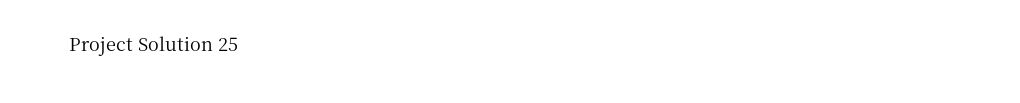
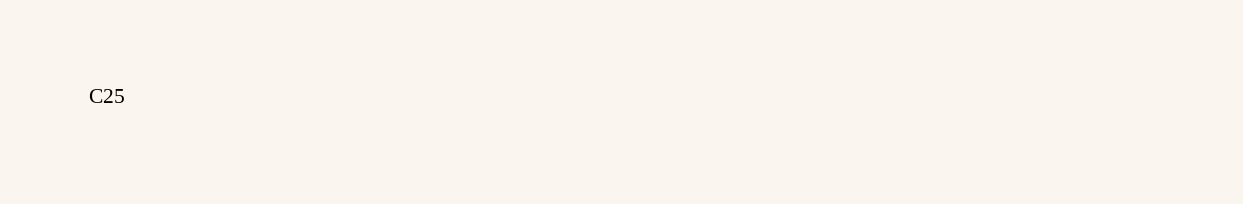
- Project Solution 25
+ C25

